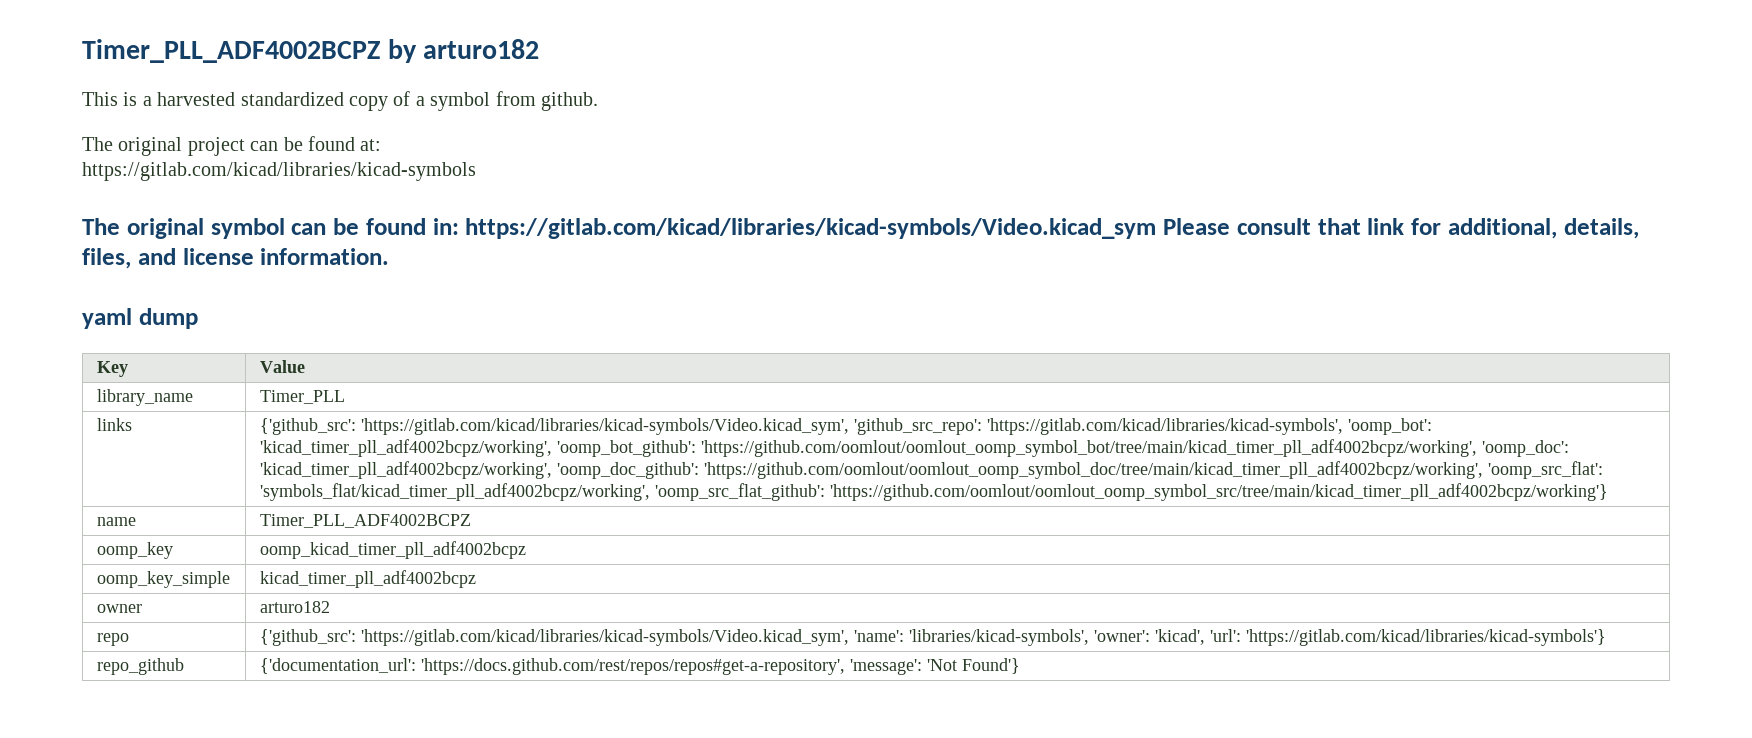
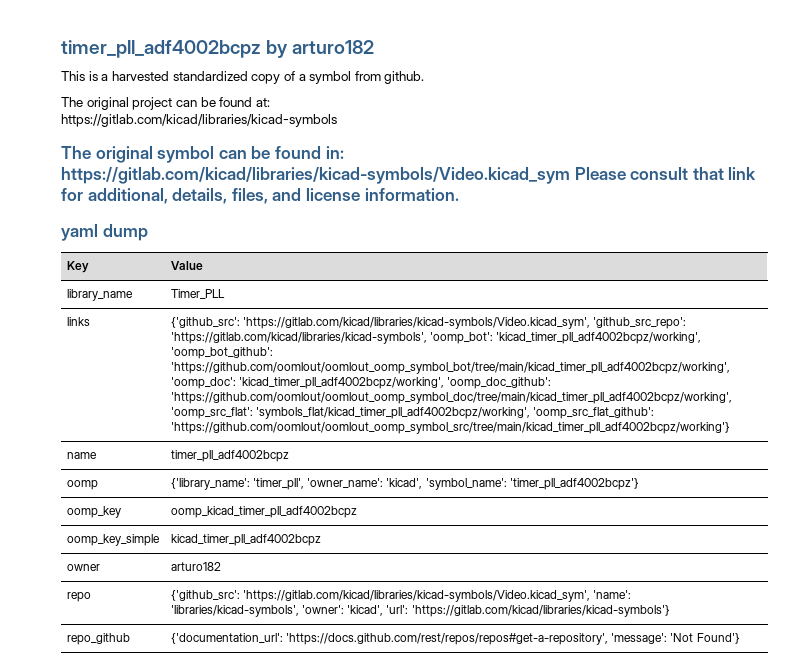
- Timer_PLL_ADF4002BCPZ by arturo182
+ timer_pll_adf4002bcpz by arturo182
- name | Timer_PLL_ADF4002BCPZ
+ name | timer_pll_adf4002bcpz
+ oomp | {'library_name': 'timer_pll', 'owner_name': 'kicad', 'symbol_name': 'timer_pll_adf4002bcpz'}

